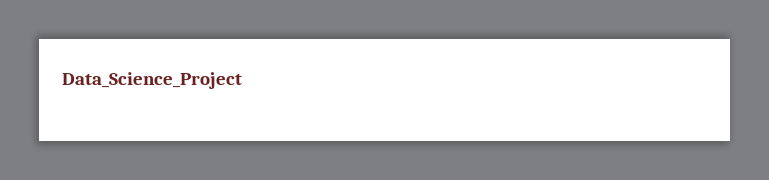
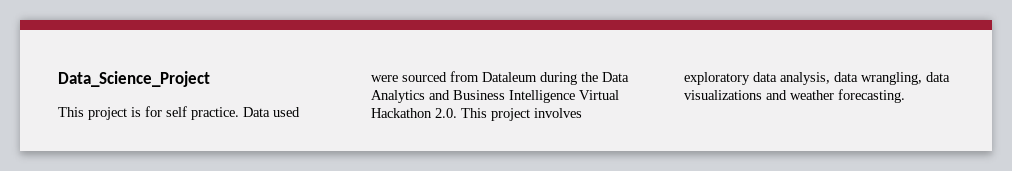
+ This project is for self practice. Data used were sourced from Dataleum during the Data Analytics and Business Intelligence Virtual Hackathon 2.0. This project involves exploratory data analysis, data wrangling, data visualizations and weather forecasting.

